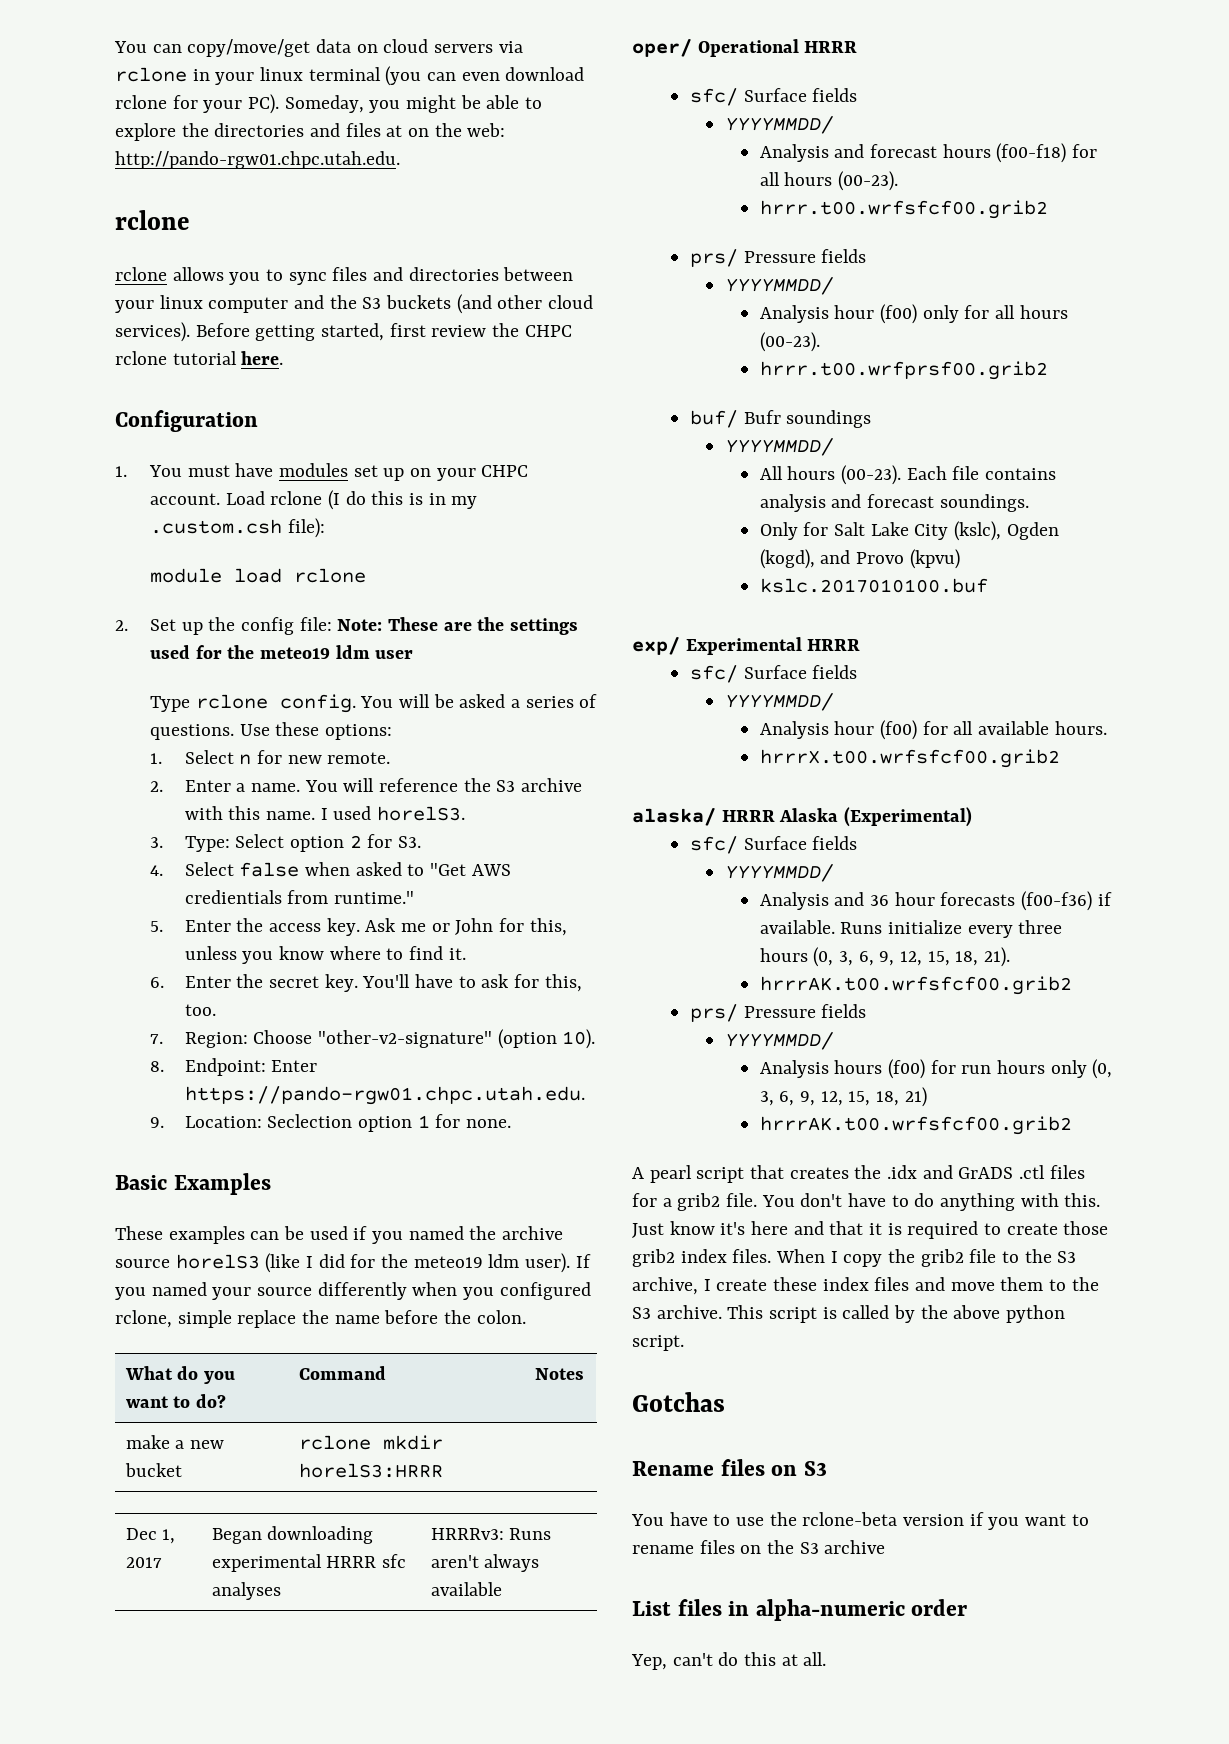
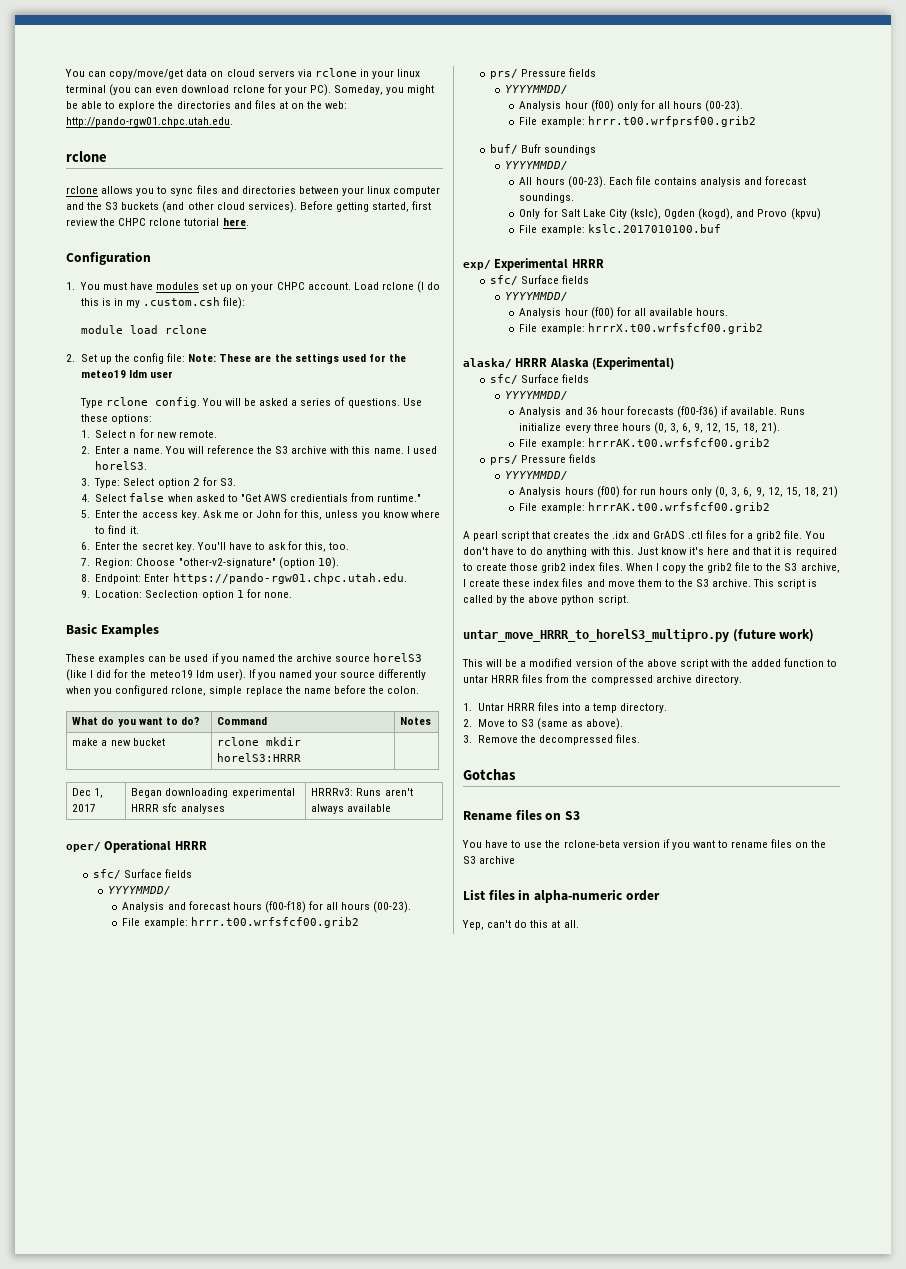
- hrrr.t00.wrfsfcf00.grib2
+ File example: hrrr.t00.wrfsfcf00.grib2
- hrrr.t00.wrfprsf00.grib2
+ File example: hrrr.t00.wrfprsf00.grib2
- kslc.2017010100.buf
+ File example: kslc.2017010100.buf
- hrrrX.t00.wrfsfcf00.grib2
+ File example: hrrrX.t00.wrfsfcf00.grib2
  Runs initialize every three hours (0, 3, 6, 9, 12, 15, 18, 21).
- hrrrAK.t00.wrfsfcf00.grib2
+ File example: hrrrAK.t00.wrfsfcf00.grib2
  Analysis hours (f00) for run hours only (0, 3, 6, 9, 12, 15, 18, 21)
- hrrrAK.t00.wrfsfcf00.grib2
+ File example: hrrrAK.t00.wrfsfcf00.grib2
+ untar_move_HRRR_to_horelS3_multipro.py (future work)
+ This will be a modified version of the above script with the added function to untar HRRR files from the compressed archive directory.
+ 1. Untar HRRR files into a temp directory.
+ 2. Move to S3 (same as above).
+ 3. Remove the decompressed files.

